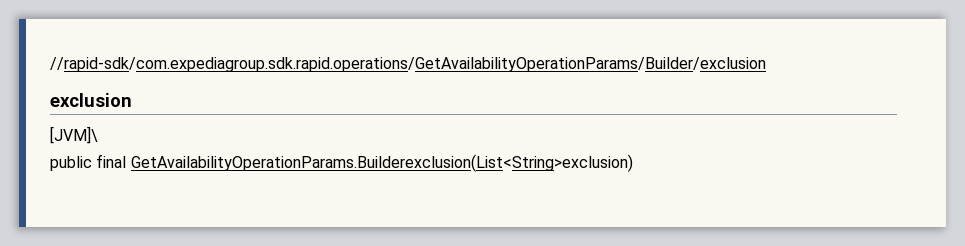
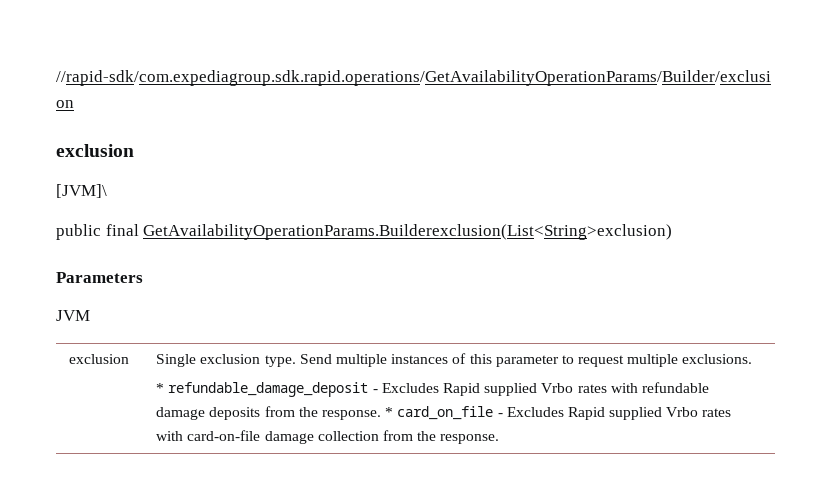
+ Parameters
+ JVM
+ exclusion | Single exclusion type. Send multiple instances of this parameter to request multiple exclusions.
+ * refundable_damage_deposit - Excludes Rapid supplied Vrbo rates with refundable damage deposits from the response. * card_on_file - Excludes Rapid supplied Vrbo rates with card-on-file damage collection from the response.

